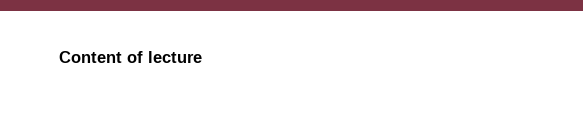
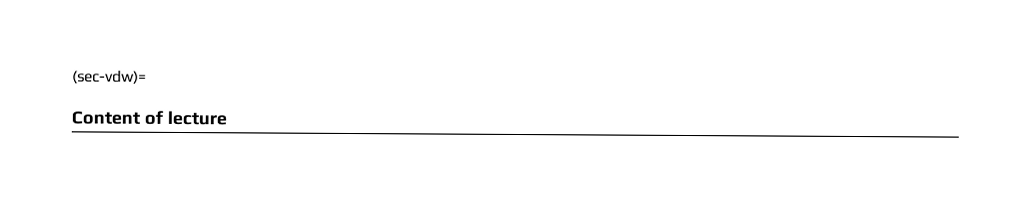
+ (sec-vdw)=

